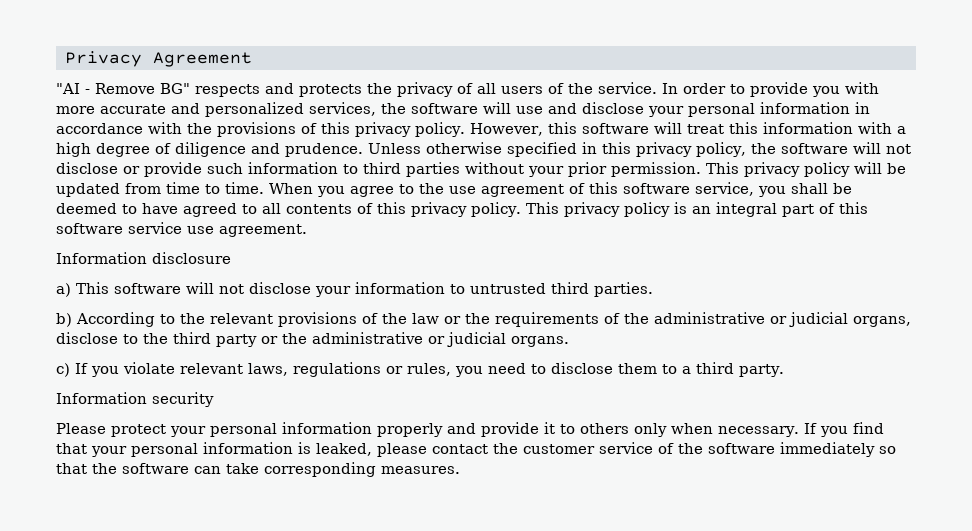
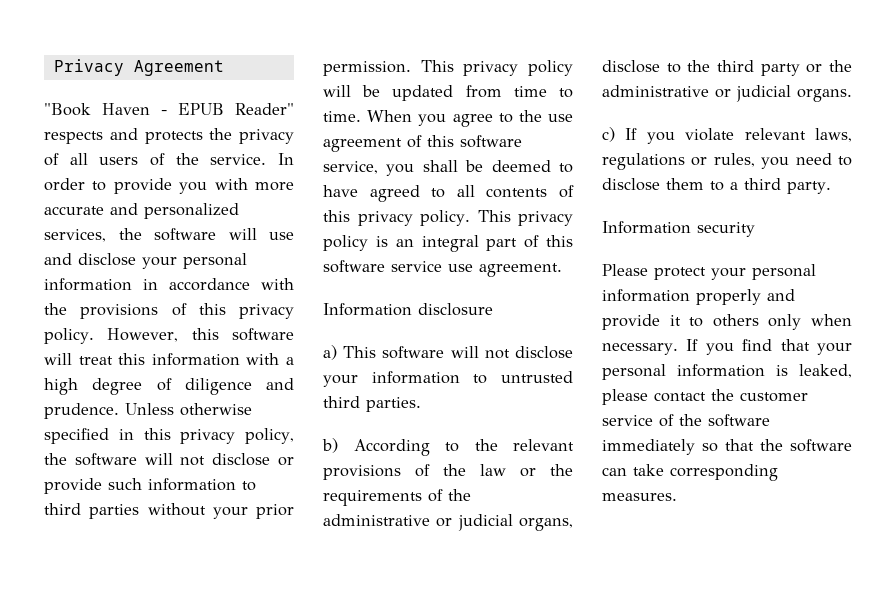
- "AI - Remove BG" respects and protects the privacy of all users of the service.
+ "Book Haven - EPUB Reader" respects and protects the privacy of all users of the service.

